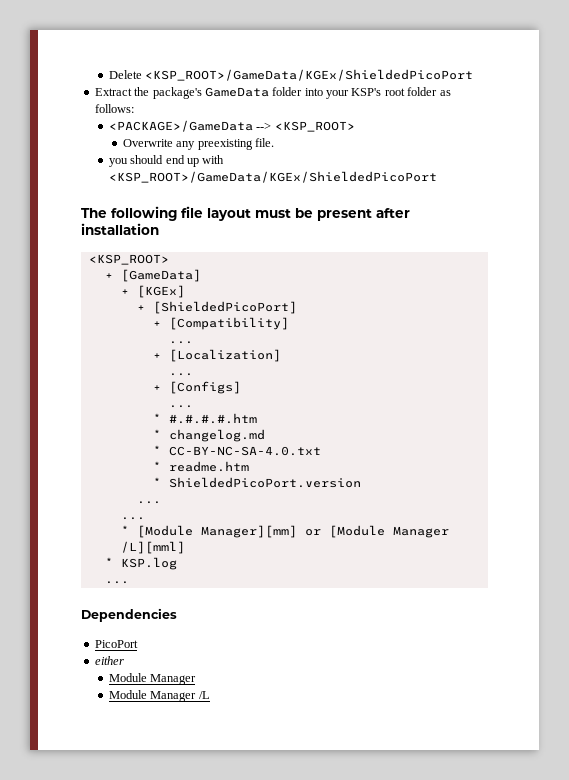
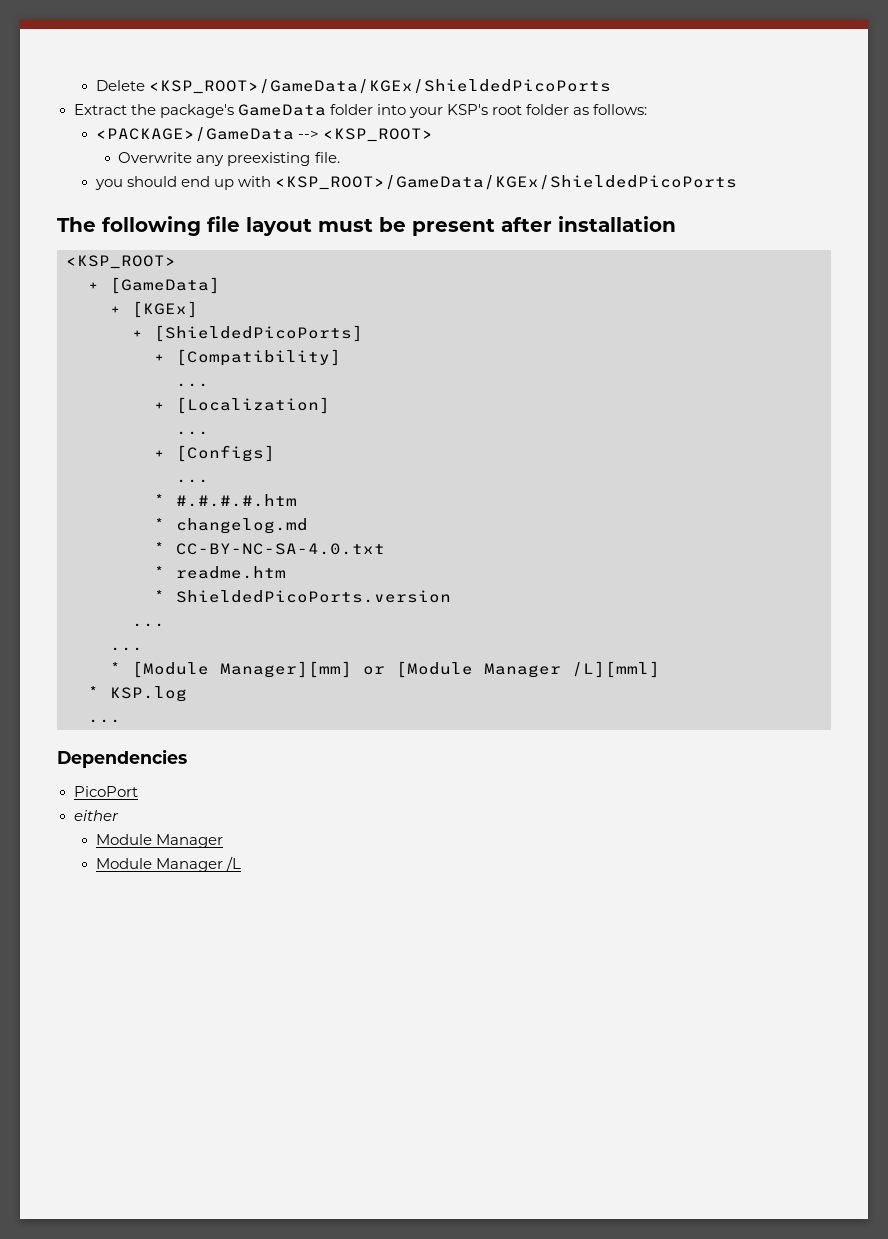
- Delete <KSP_ROOT>/GameData/KGEx/ShieldedPicoPort
+ Delete <KSP_ROOT>/GameData/KGEx/ShieldedPicoPorts
- you should end up with <KSP_ROOT>/GameData/KGEx/ShieldedPicoPort
+ you should end up with <KSP_ROOT>/GameData/KGEx/ShieldedPicoPorts
- + [ShieldedPicoPort]
+ + [ShieldedPicoPorts]
- * ShieldedPicoPort.version
+ * ShieldedPicoPorts.version

